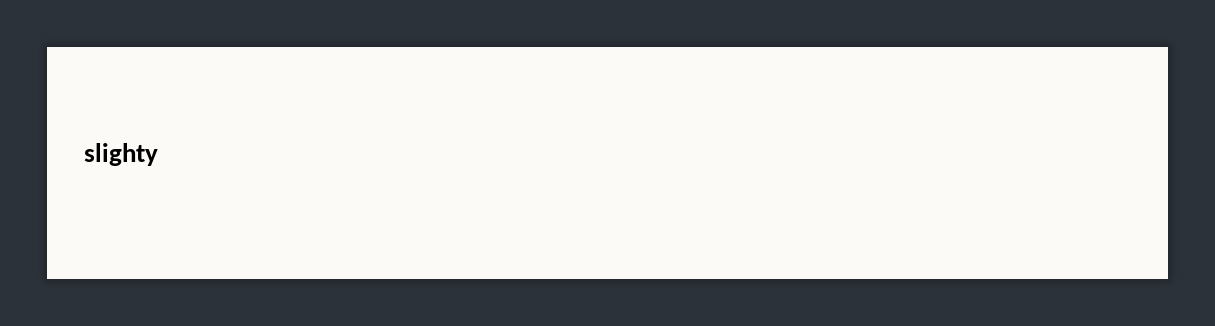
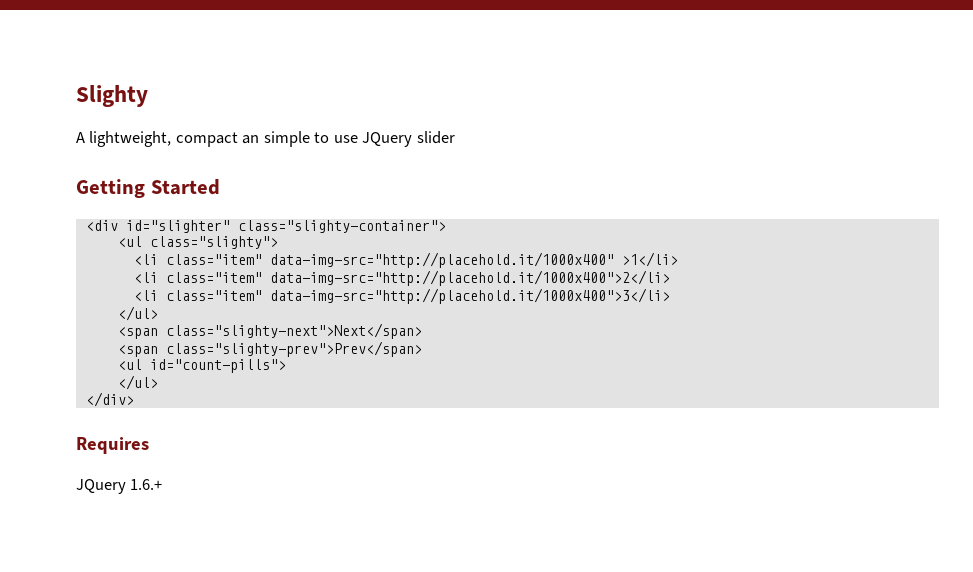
- slighty
+ Slighty
+ A lightweight, compact an simple to use JQuery slider
+ Getting Started
+ <div id="slighter" class="slighty-container">
+ <ul class="slighty">
+ <li class="item" data-img-src="http://placehold.it/1000x400" >1</li>
+ <li class="item" data-img-src="http://placehold.it/1000x400">2</li>
+ <li class="item" data-img-src="http://placehold.it/1000x400">3</li>
+ </ul>
+ <span class="slighty-next">Next</span>
+ <span class="slighty-prev">Prev</span>
+ <ul id="count-pills">
+ </ul>
+ </div>
+ Requires
+ JQuery 1.6.+

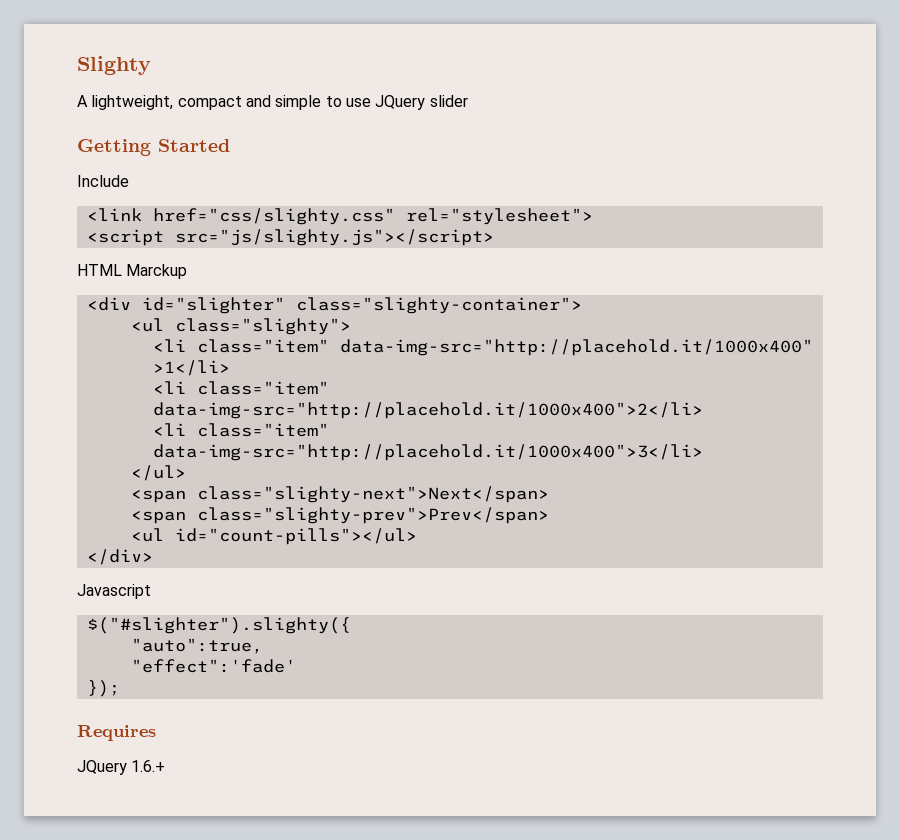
- A lightweight, compact an simple to use JQuery slider
+ A lightweight, compact and simple to use JQuery slider
+ Include
+ <link href="css/slighty.css" rel="stylesheet">
+ <script src="js/slighty.js"></script>
+ HTML Marckup
- <ul id="count-pills">
- </ul>
+ <ul id="count-pills"></ul>
+ Javascript
+ $("#slighter").slighty({
+ "auto":true,
+ "effect":'fade'
+ });

